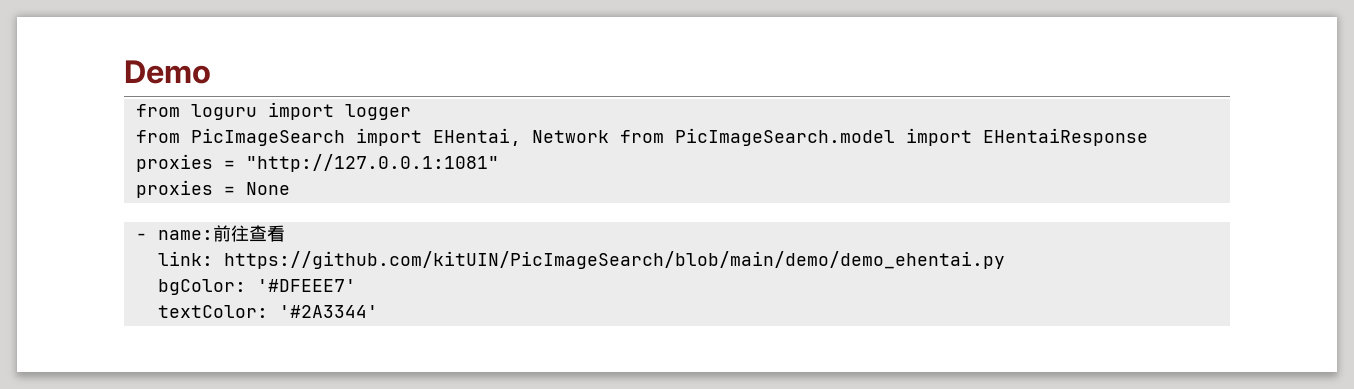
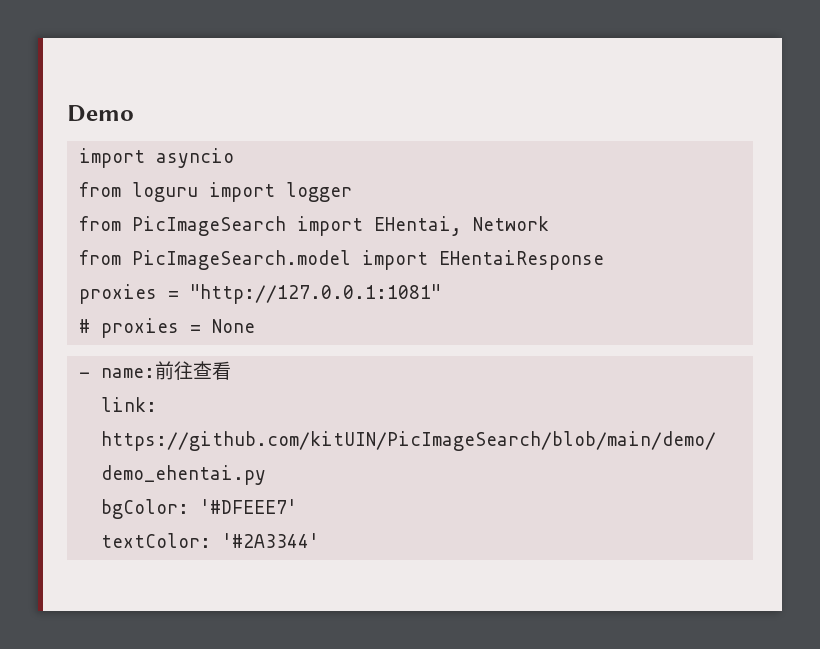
+ import asyncio
- from PicImageSearch import EHentai, Network from PicImageSearch.model import EHentaiResponse
+ from PicImageSearch import EHentai, Network
+ from PicImageSearch.model import EHentaiResponse
- proxies = None
+ # proxies = None

